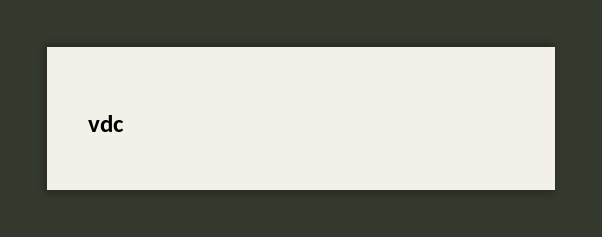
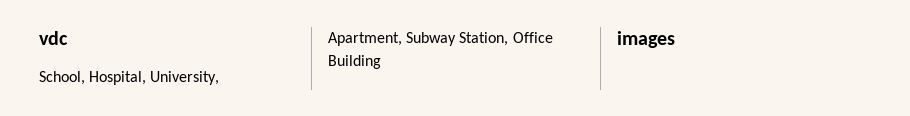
+ School, Hospital, University, Apartment, Subway Station, Office Building
+ images

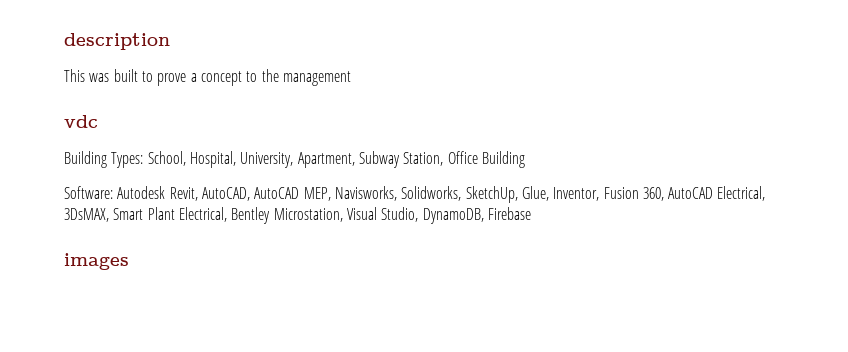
+ description
+ This was built to prove a concept to the management
- School, Hospital, University, Apartment, Subway Station, Office Building
+ Building Types: School, Hospital, University, Apartment, Subway Station, Office Building
+ Software: Autodesk Revit, AutoCAD, AutoCAD MEP, Navisworks, Solidworks, SketchUp, Glue, Inventor, Fusion 360, AutoCAD Electrical, 3DsMAX, Smart Plant Electrical, Bentley Microstation, Visual Studio, DynamoDB, Firebase

